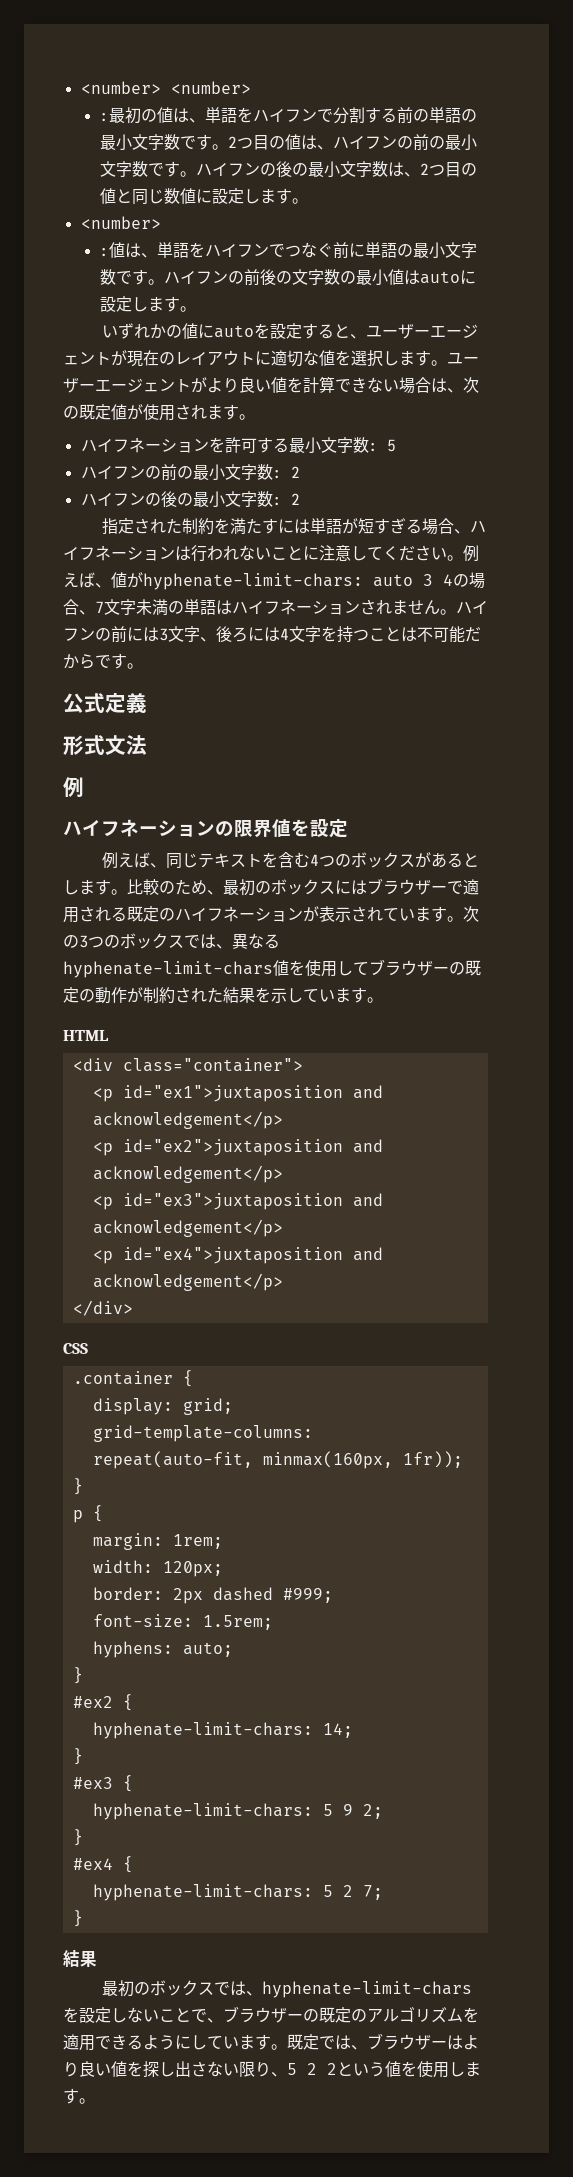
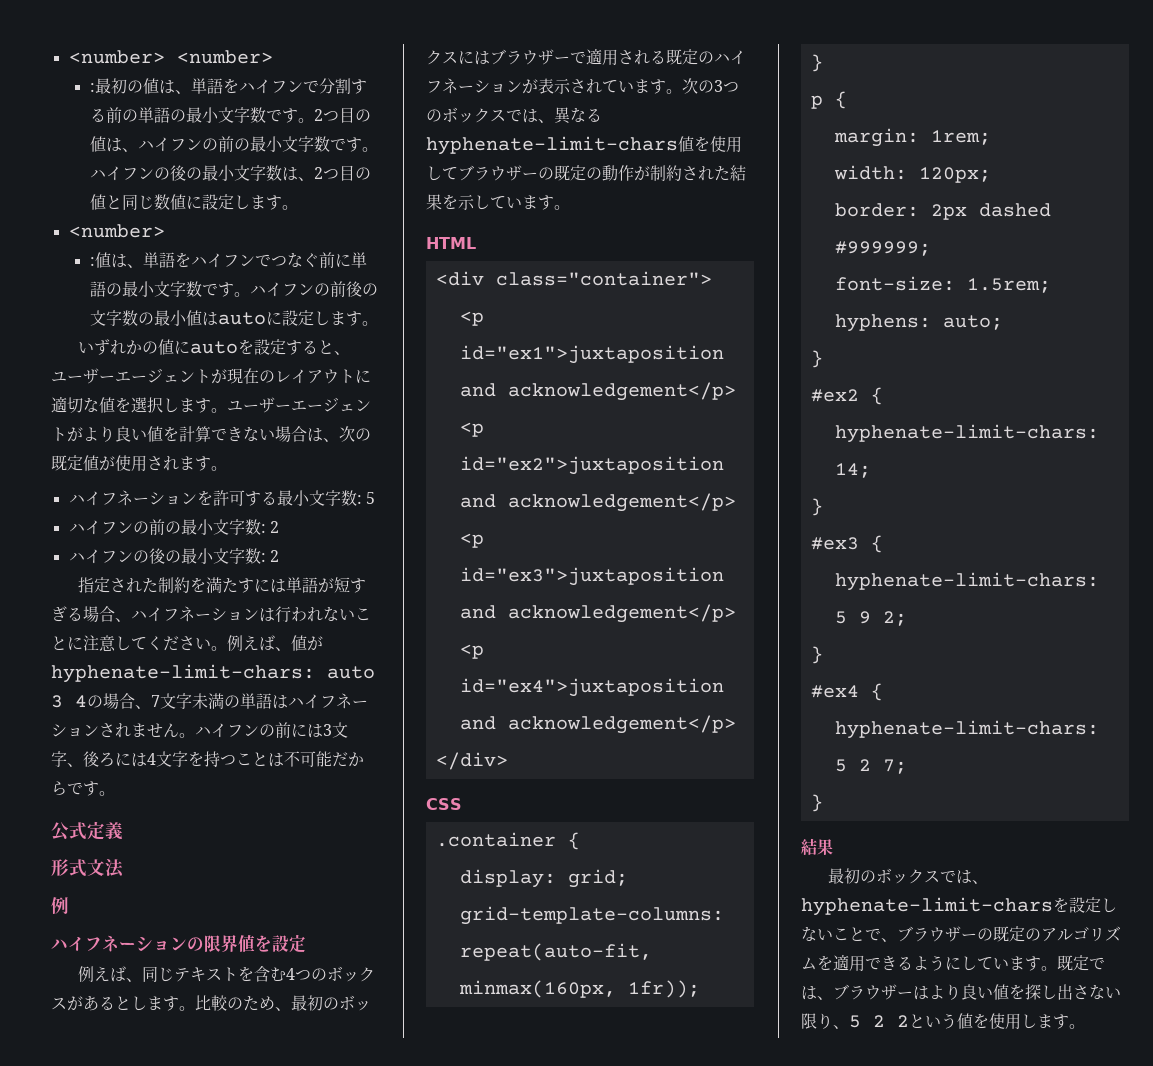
- border: 2px dashed #999;
+ border: 2px dashed #999999;

